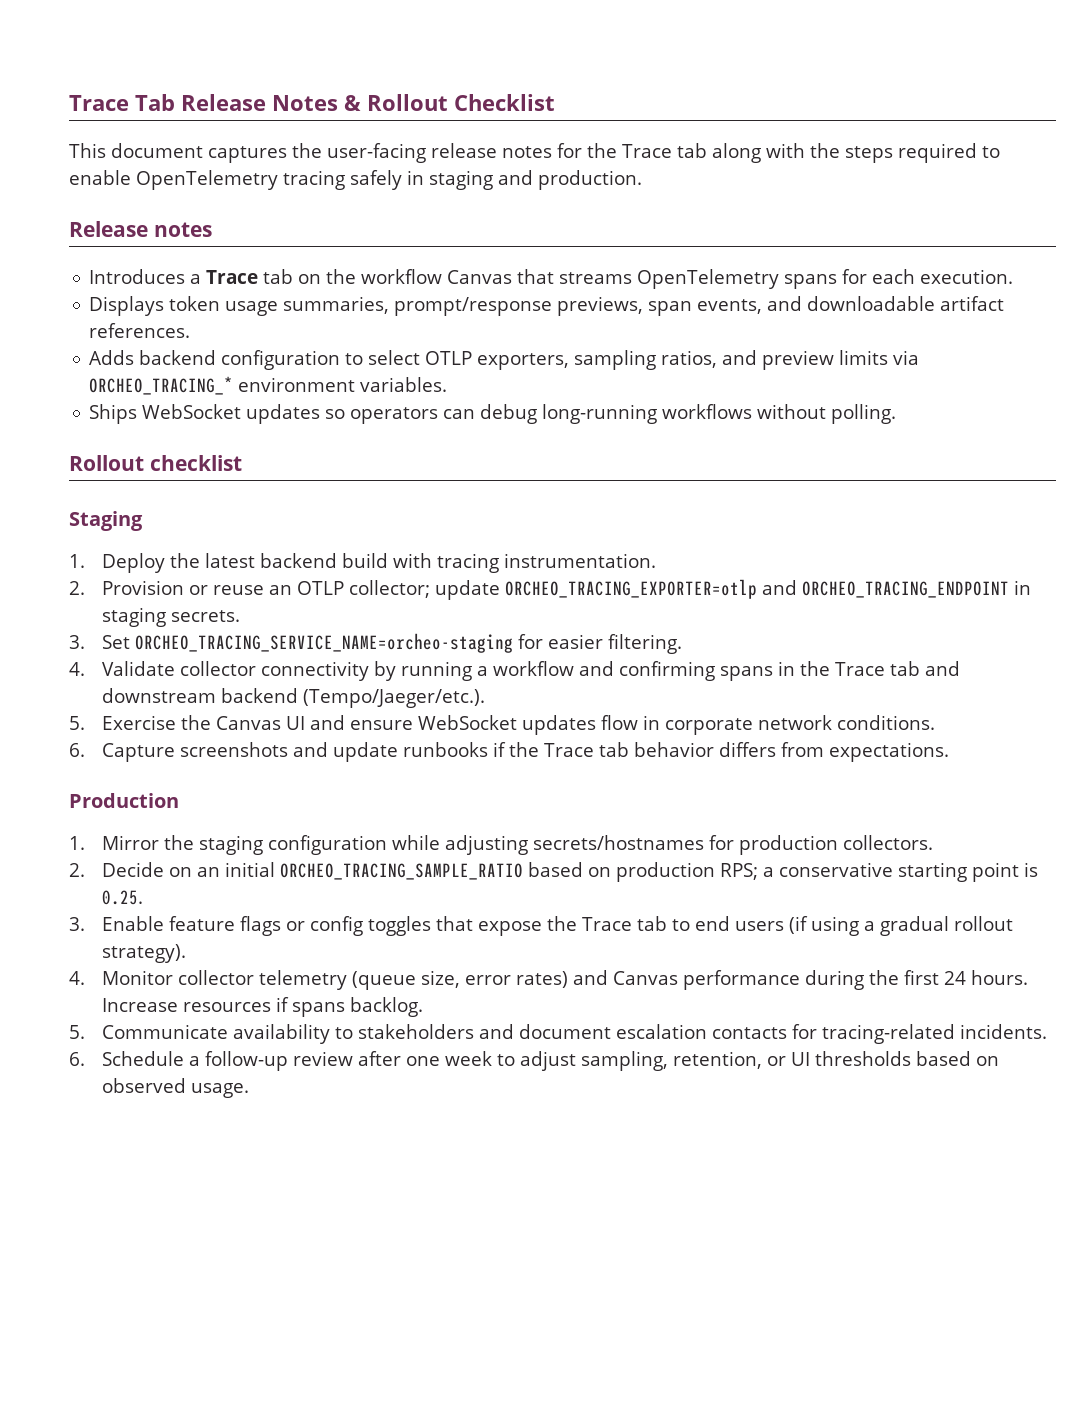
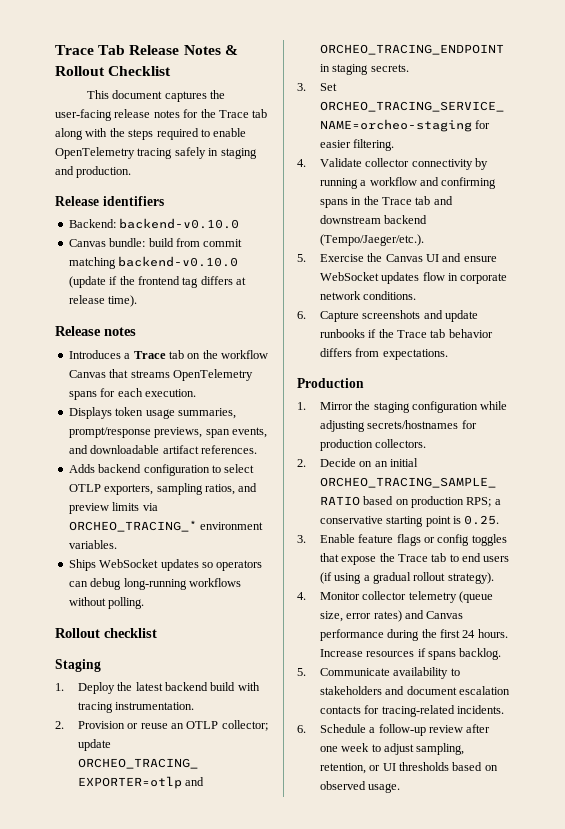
+ Release identifiers
+ Backend: backend-v0.10.0
+ Canvas bundle: build from commit matching backend-v0.10.0 (update if the frontend tag differs at release time).

